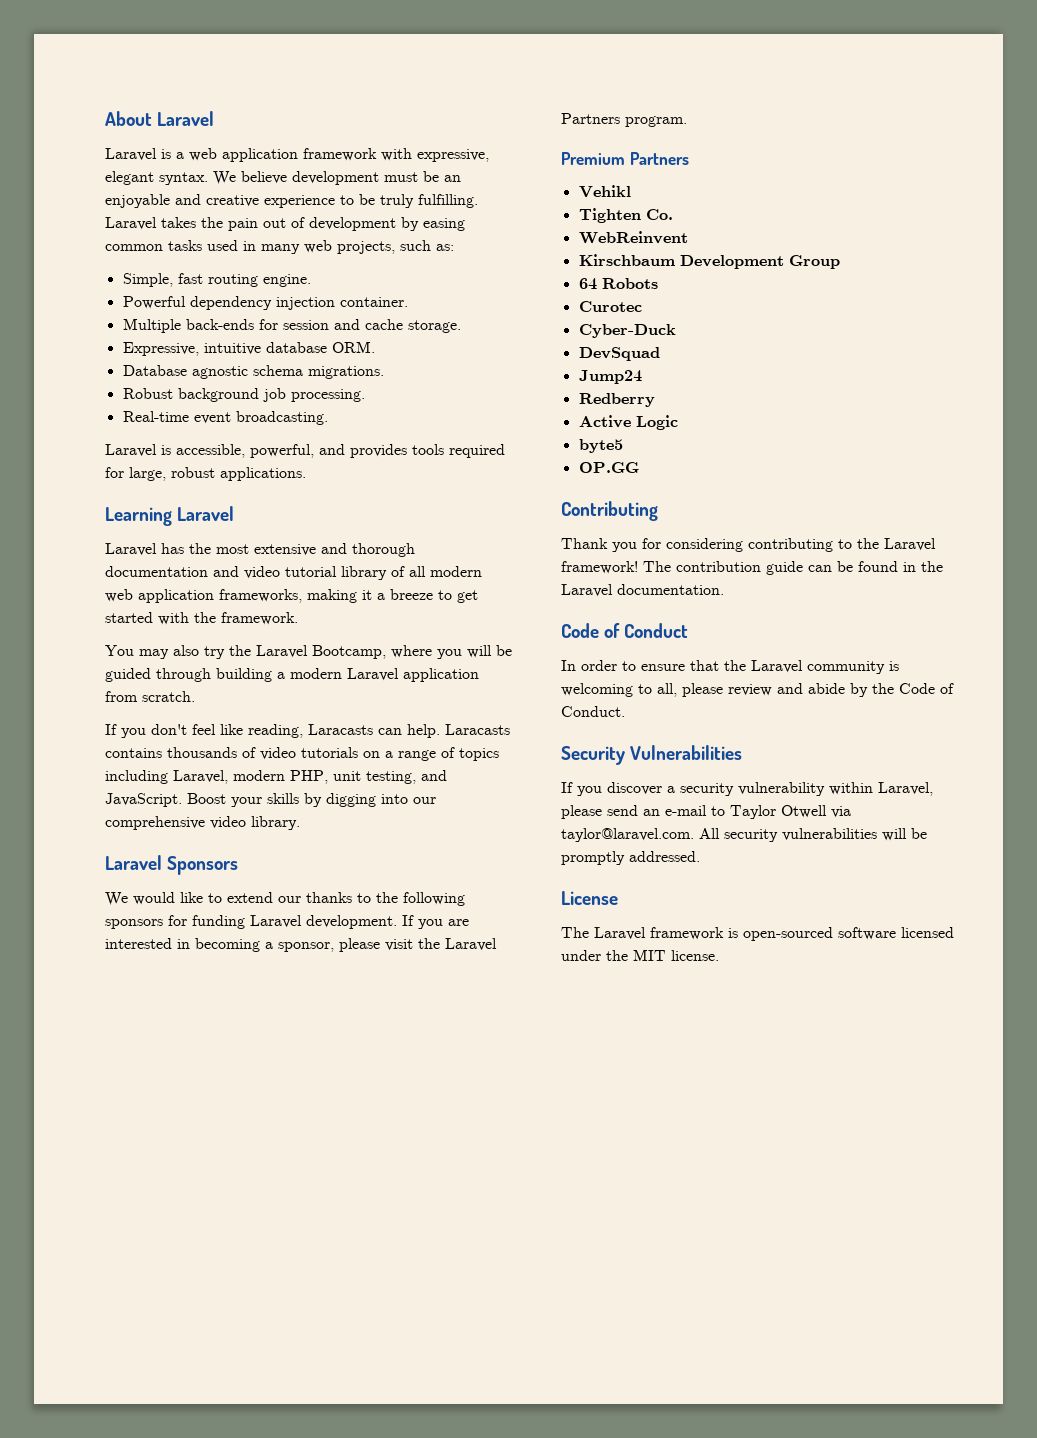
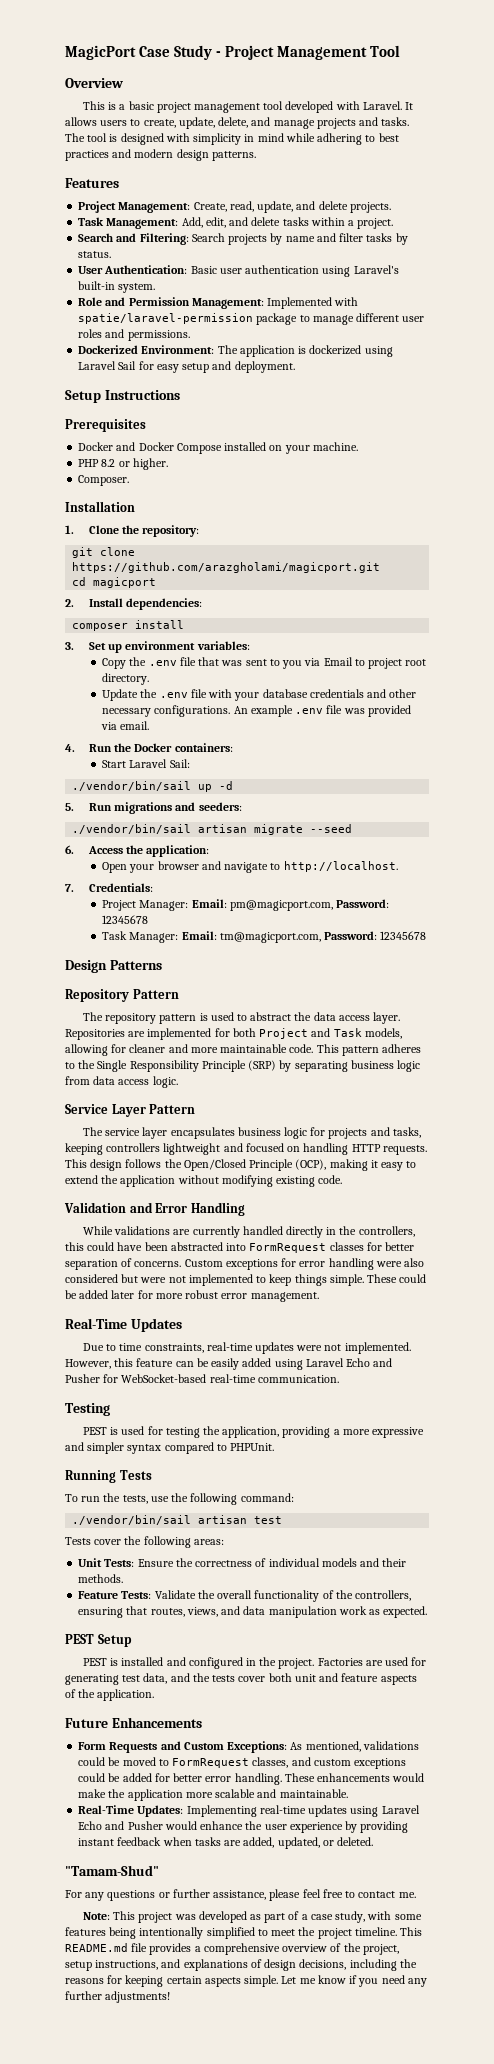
- About Laravel
- Laravel is a web application framework with expressive, elegant syntax. We believe development must be an enjoyable and creative experience to be truly fulfilling. Laravel takes the pain out of development by easing common tasks used in many web projects, such as:
- Simple, fast routing engine.
- Powerful dependency injection container.
- Multiple back-ends for session and cache storage.
- Expressive, intuitive database ORM.
- Database agnostic schema migrations.
- Robust background job processing.
- Real-time event broadcasting.
- Laravel is accessible, powerful, and provides tools required for large, robust applications.
- Learning Laravel
- Laravel has the most extensive and thorough documentation and video tutorial library of all modern web application frameworks, making it a breeze to get started with the framework.
- You may also try the Laravel Bootcamp, where you will be guided through building a modern Laravel application from scratch.
- If you don't feel like reading, Laracasts can help. Laracasts contains thousands of video tutorials on a range of topics including Laravel, modern PHP, unit testing, and JavaScript. Boost your skills by digging into our comprehensive video library.
- Laravel Sponsors
- We would like to extend our thanks to the following sponsors for funding Laravel development. If you are interested in becoming a sponsor, please visit the Laravel Partners program.
- Premium Partners
- Vehikl
- Tighten Co.
- WebReinvent
- Kirschbaum Development Group
- 64 Robots
- Curotec
- Cyber-Duck
- DevSquad
- Jump24
- Redberry
- Active Logic
- byte5
- OP.GG
- Contributing
- Thank you for considering contributing to the Laravel framework! The contribution guide can be found in the Laravel documentation.
- Code of Conduct
- In order to ensure that the Laravel community is welcoming to all, please review and abide by the Code of Conduct.
- Security Vulnerabilities
- If you discover a security vulnerability within Laravel, please send an e-mail to Taylor Otwell via taylor@laravel.com. All security vulnerabilities will be promptly addressed.
- License
- The Laravel framework is open-sourced software licensed under the MIT license.
+ MagicPort Case Study - Project Management Tool
+ Overview
+ This is a basic project management tool developed with Laravel. It allows users to create, update, delete, and manage projects and tasks. The tool is designed with simplicity in mind while adhering to best practices and modern design patterns.
+ Features
+ Project Management: Create, read, update, and delete projects.
+ Task Management: Add, edit, and delete tasks within a project.
+ Search and Filtering: Search projects by name and filter tasks by status.
+ User Authentication: Basic user authentication using Laravel's built-in system.
+ Role and Permission Management: Implemented with spatie/laravel-permission package to manage different user roles and permissions.
+ Dockerized Environment: The application is dockerized using Laravel Sail for easy setup and deployment.
+ Setup Instructions
+ Prerequisites
+ Docker and Docker Compose installed on your machine.
+ PHP 8.2 or higher.
+ Composer.
+ Installation
+ 1. Clone the repository:
+ git clone https://github.com/arazgholami/magicport.git
+ cd magicport
+ 2. Install dependencies:
+ composer install
+ 3. Set up environment variables:
+ Copy the .env file that was sent to you via Email to project root directory.
+ Update the .env file with your database credentials and other necessary configurations. An example .env file was provided via email.
+ 4. Run the Docker containers:
+ Start Laravel Sail:
+ ./vendor/bin/sail up -d
+ 5. Run migrations and seeders:
+ ./vendor/bin/sail artisan migrate --seed
+ 6. Access the application:
+ Open your browser and navigate to http://localhost.
+ 7. Credentials:
+ Project Manager: Email: pm@magicport.com, Password: 12345678
+ Task Manager: Email: tm@magicport.com, Password: 12345678
+ Design Patterns
+ Repository Pattern
+ The repository pattern is used to abstract the data access layer. Repositories are implemented for both Project and Task models, allowing for cleaner and more maintainable code. This pattern adheres to the Single Responsibility Principle (SRP) by separating business logic from data access logic.
+ Service Layer Pattern
+ The service layer encapsulates business logic for projects and tasks, keeping controllers lightweight and focused on handling HTTP requests. This design follows the Open/Closed Principle (OCP), making it easy to extend the application without modifying existing code.
+ Validation and Error Handling
+ While validations are currently handled directly in the controllers, this could have been abstracted into FormRequest classes for better separation of concerns. Custom exceptions for error handling were also considered but were not implemented to keep things simple. These could be added later for more robust error management.
+ Real-Time Updates
+ Due to time constraints, real-time updates were not implemented. However, this feature can be easily added using Laravel Echo and Pusher for WebSocket-based real-time communication.
+ Testing
+ PEST is used for testing the application, providing a more expressive and simpler syntax compared to PHPUnit.
+ Running Tests
+ To run the tests, use the following command:
+ ./vendor/bin/sail artisan test
+ Tests cover the following areas:
+ Unit Tests: Ensure the correctness of individual models and their methods.
+ Feature Tests: Validate the overall functionality of the controllers, ensuring that routes, views, and data manipulation work as expected.
+ PEST Setup
+ PEST is installed and configured in the project. Factories are used for generating test data, and the tests cover both unit and feature aspects of the application.
+ Future Enhancements
+ Form Requests and Custom Exceptions: As mentioned, validations could be moved to FormRequest classes, and custom exceptions could be added for better error handling. These enhancements would make the application more scalable and maintainable.
+ Real-Time Updates: Implementing real-time updates using Laravel Echo and Pusher would enhance the user experience by providing instant feedback when tasks are added, updated, or deleted.
+ "Tamam-Shud"
+ For any questions or further assistance, please feel free to contact me.
+ Note: This project was developed as part of a case study, with some features being intentionally simplified to meet the project timeline. This README.md file provides a comprehensive overview of the project, setup instructions, and explanations of design decisions, including the reasons for keeping certain aspects simple. Let me know if you need any further adjustments!

